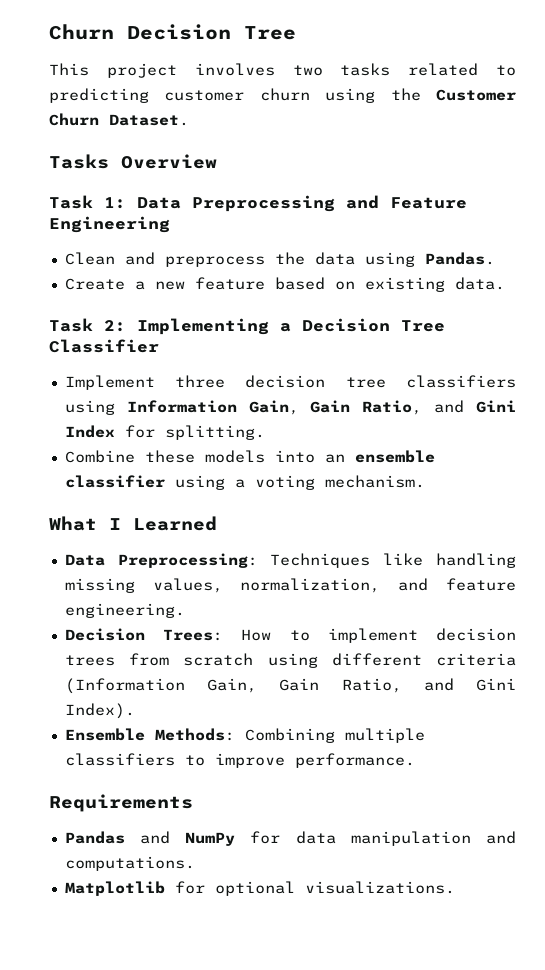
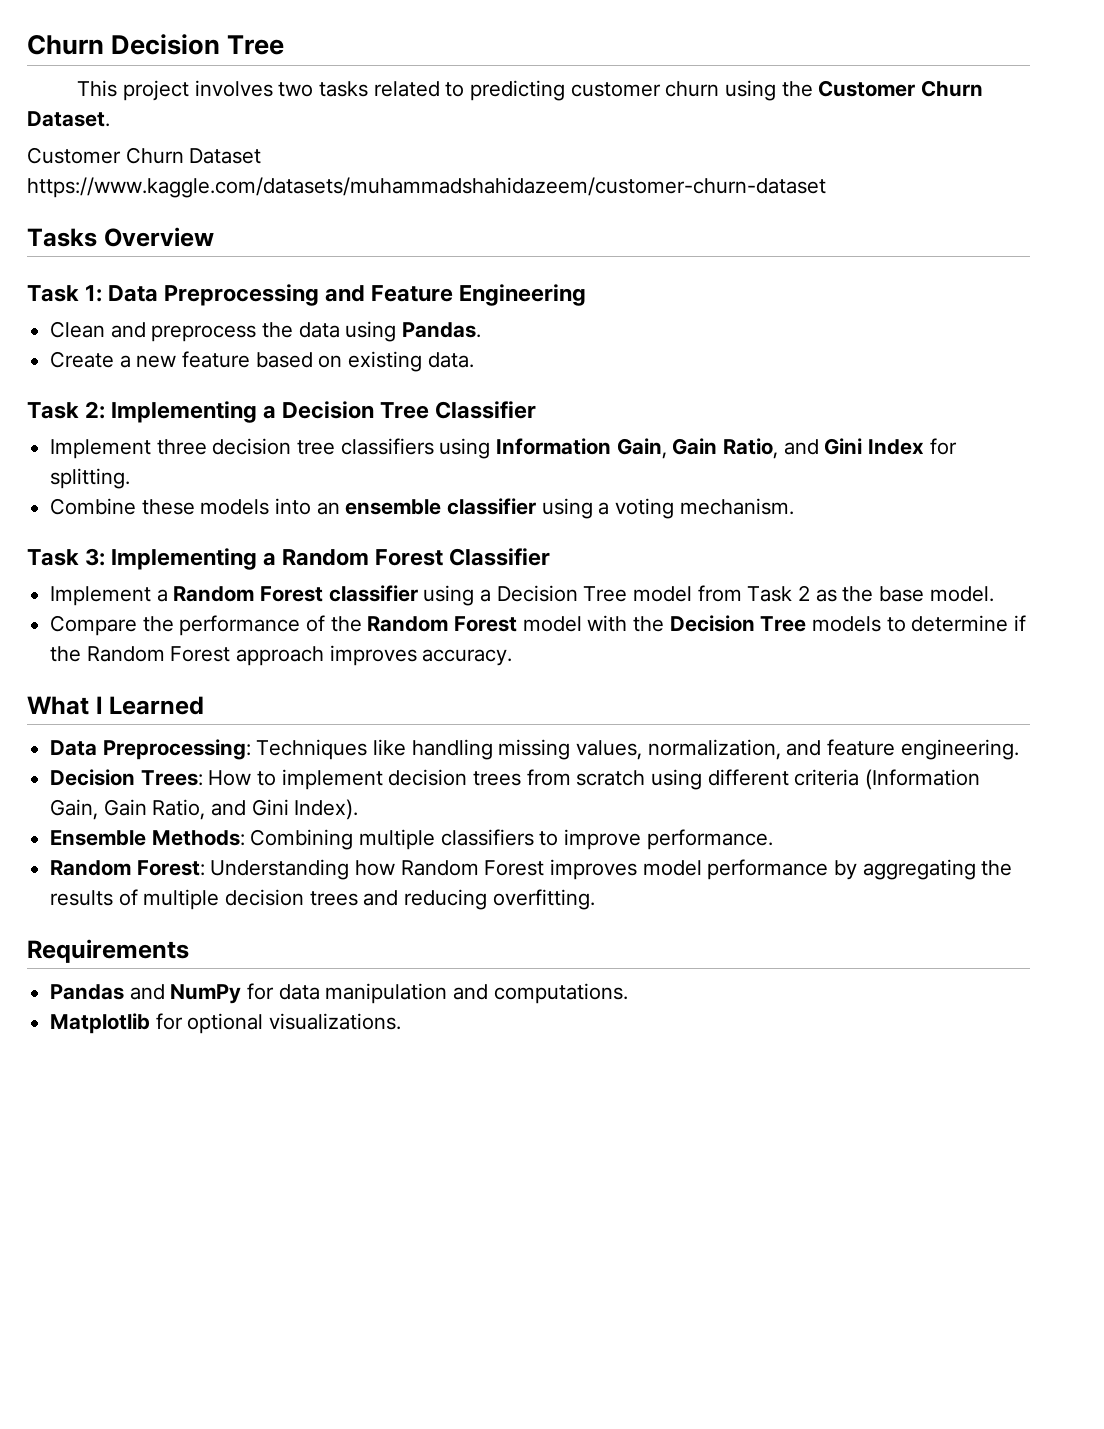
+ Customer Churn Dataset https://www.kaggle.com/datasets/muhammadshahidazeem/customer-churn-dataset
+ Task 3: Implementing a Random Forest Classifier
+ Implement a Random Forest classifier using a Decision Tree model from Task 2 as the base model.
+ Compare the performance of the Random Forest model with the Decision Tree models to determine if the Random Forest approach improves accuracy.
+ Random Forest: Understanding how Random Forest improves model performance by aggregating the results of multiple decision trees and reducing overfitting.

